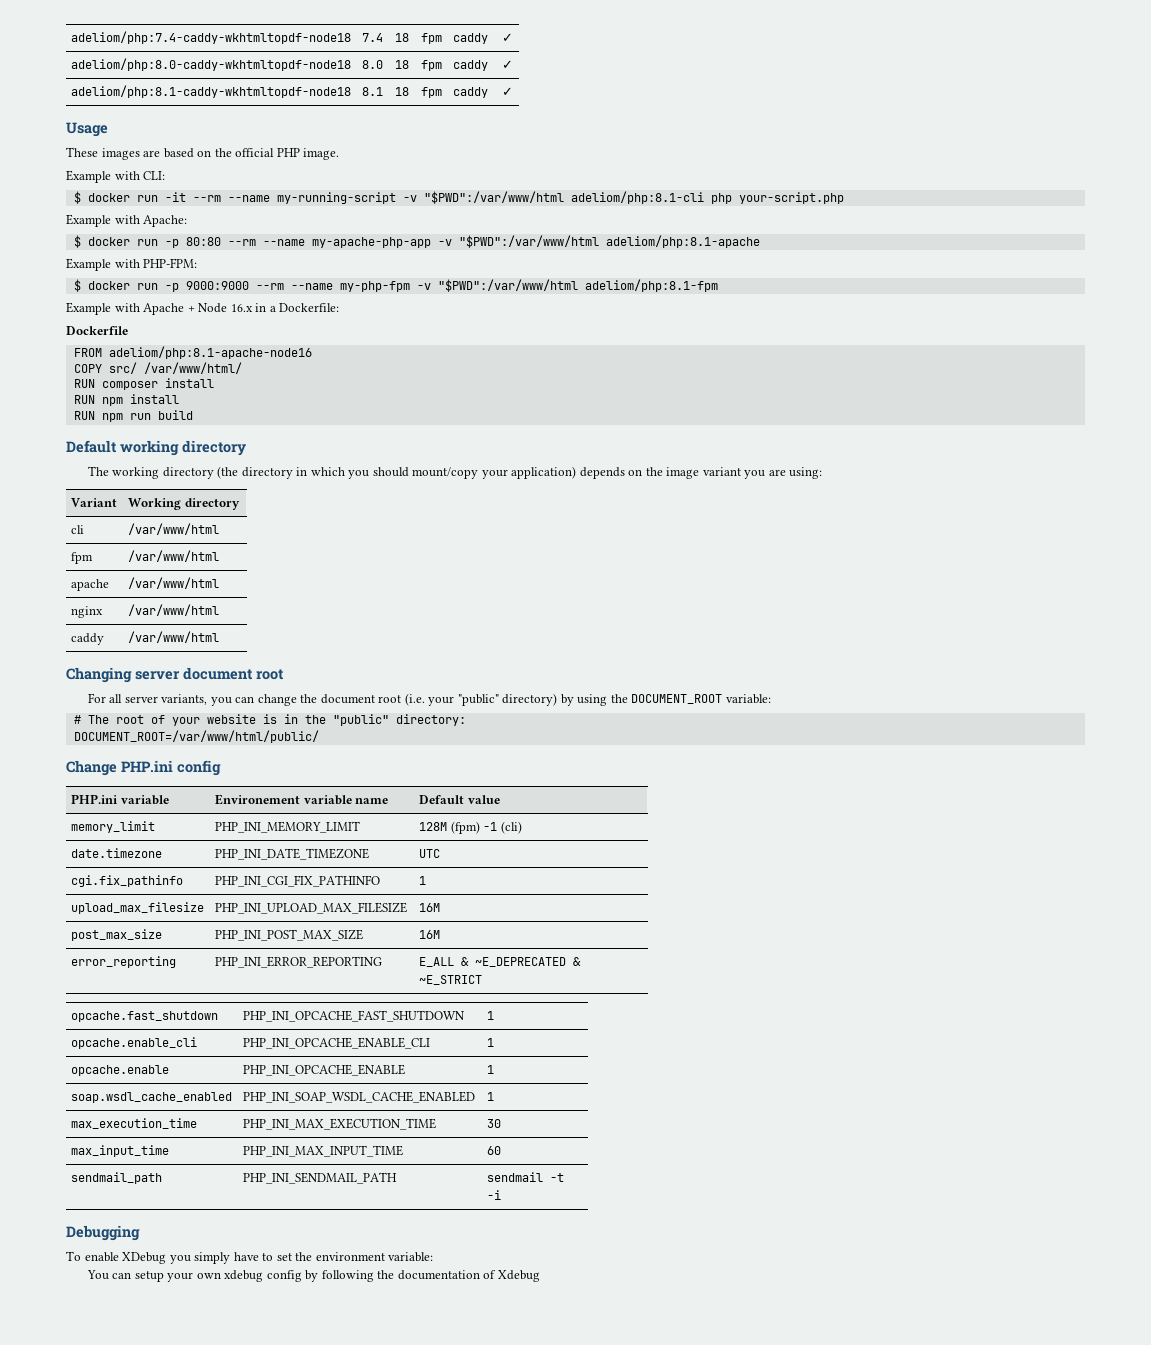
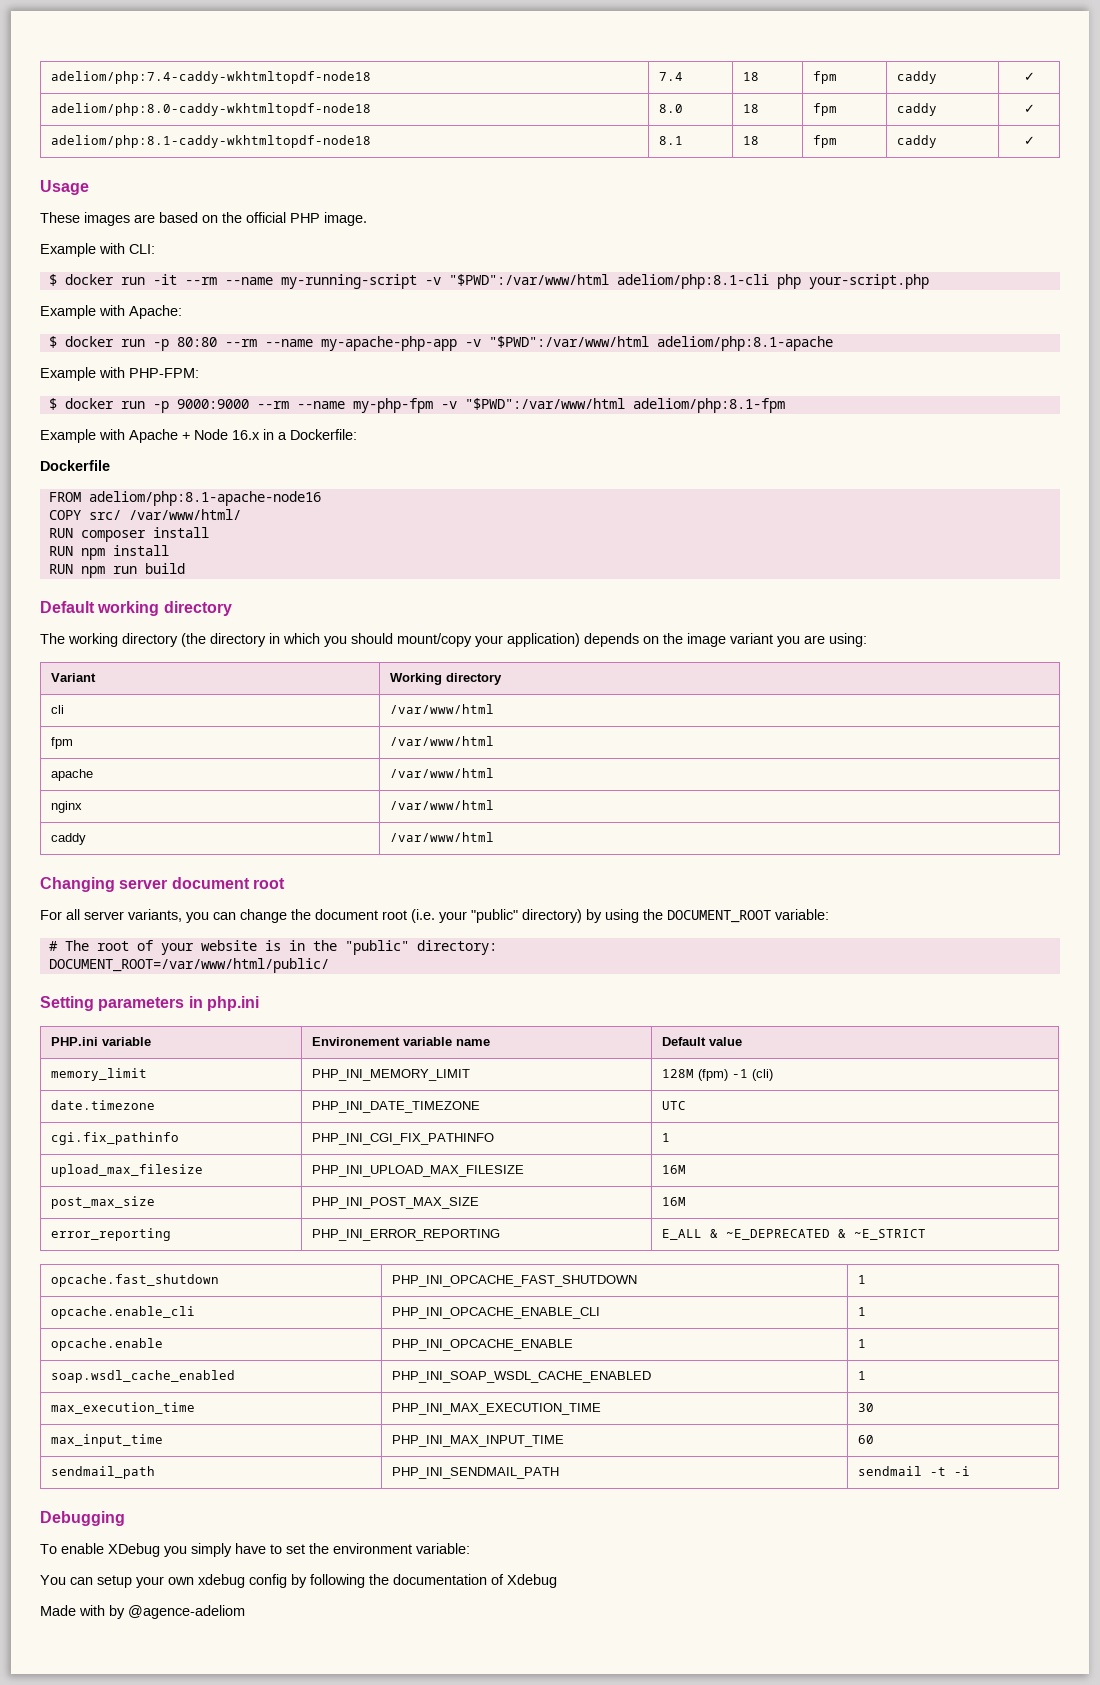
- Change PHP.ini config
+ Setting parameters in php.ini
+ Made with by @agence-adeliom

